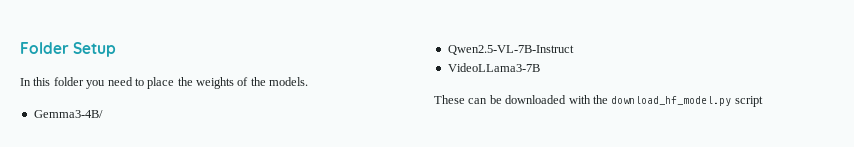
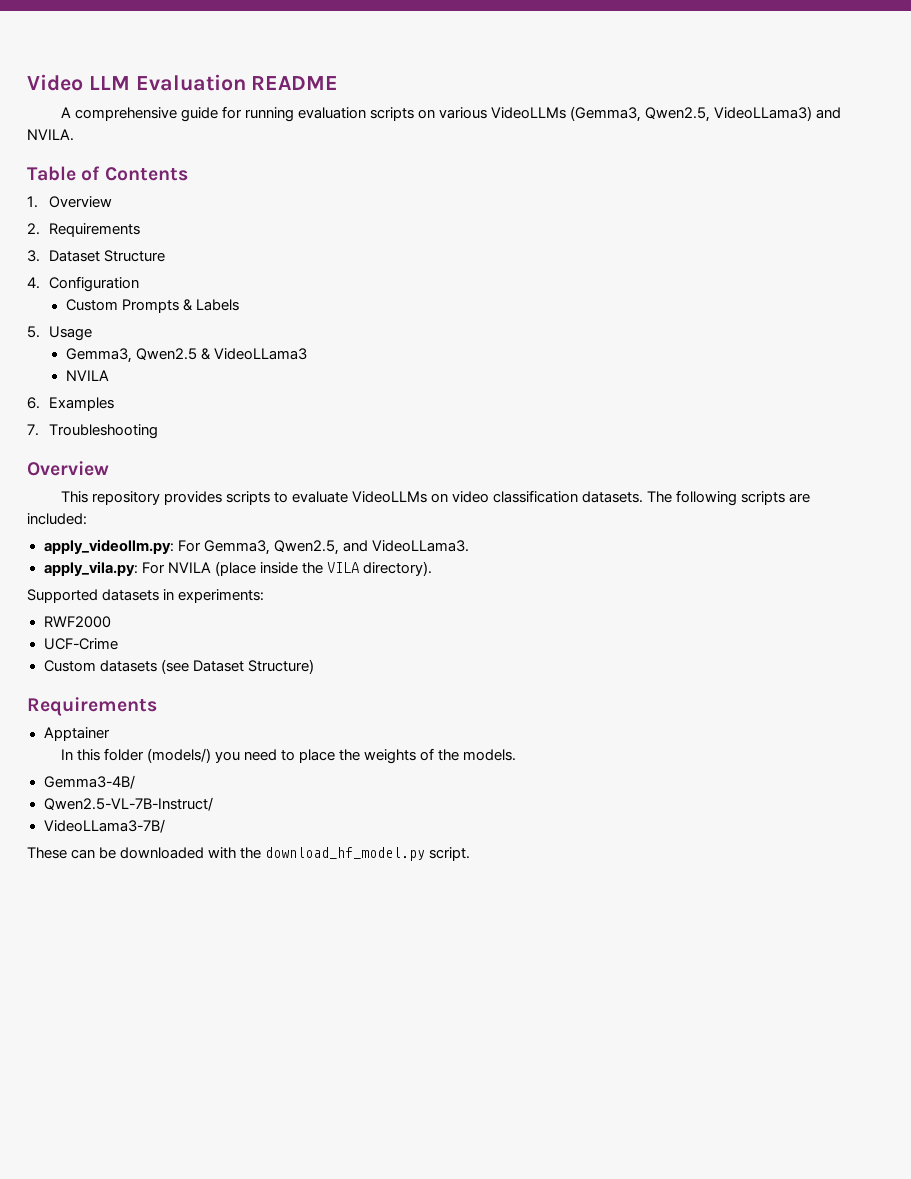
- Folder Setup
+ Video LLM Evaluation README
+ A comprehensive guide for running evaluation scripts on various VideoLLMs (Gemma3, Qwen2.5, VideoLLama3) and NVILA.
+ Table of Contents
+ 1. Overview
+ 2. Requirements
+ 3. Dataset Structure
+ 4. Configuration
+ Custom Prompts & Labels
+ 5. Usage
+ Gemma3, Qwen2.5 & VideoLLama3
+ NVILA
+ 6. Examples
+ 7. Troubleshooting
+ Overview
+ This repository provides scripts to evaluate VideoLLMs on video classification datasets. The following scripts are included:
+ apply_videollm.py: For Gemma3, Qwen2.5, and VideoLLama3.
+ apply_vila.py: For NVILA (place inside the VILA directory).
+ Supported datasets in experiments:
+ RWF2000
+ UCF-Crime
+ Custom datasets (see Dataset Structure)
+ Requirements
+ Apptainer
- In this folder you need to place the weights of the models.
+ In this folder (models/) you need to place the weights of the models.
- Qwen2.5-VL-7B-Instruct
- VideoLLama3-7B
+ Qwen2.5-VL-7B-Instruct/
+ VideoLLama3-7B/
- These can be downloaded with the download_hf_model.py script
+ These can be downloaded with the download_hf_model.py script.

